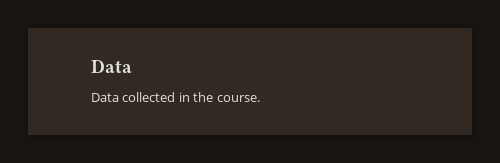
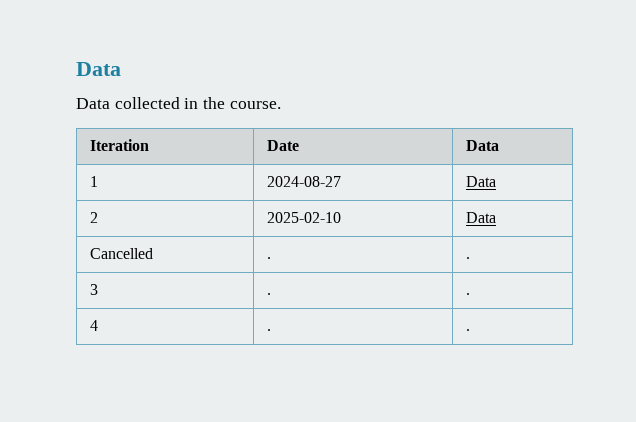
+ Iteration | Date | Data
+ 1 | 2024-08-27 | Data
+ 2 | 2025-02-10 | Data
+ Cancelled | . | .
+ 3 | . | .
+ 4 | . | .

